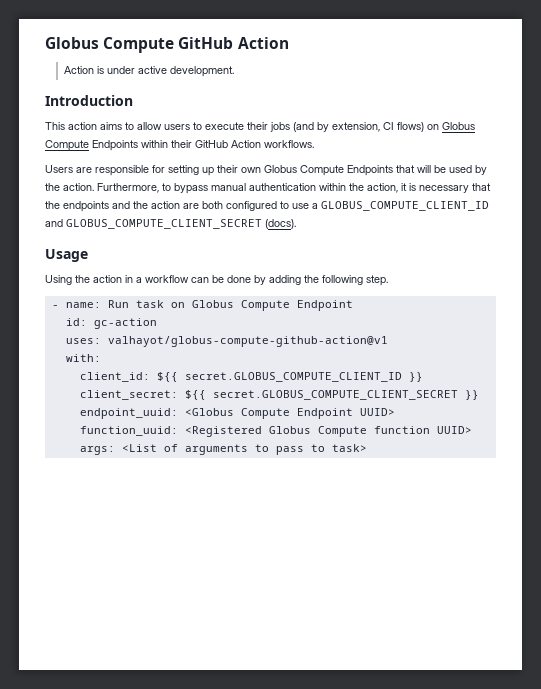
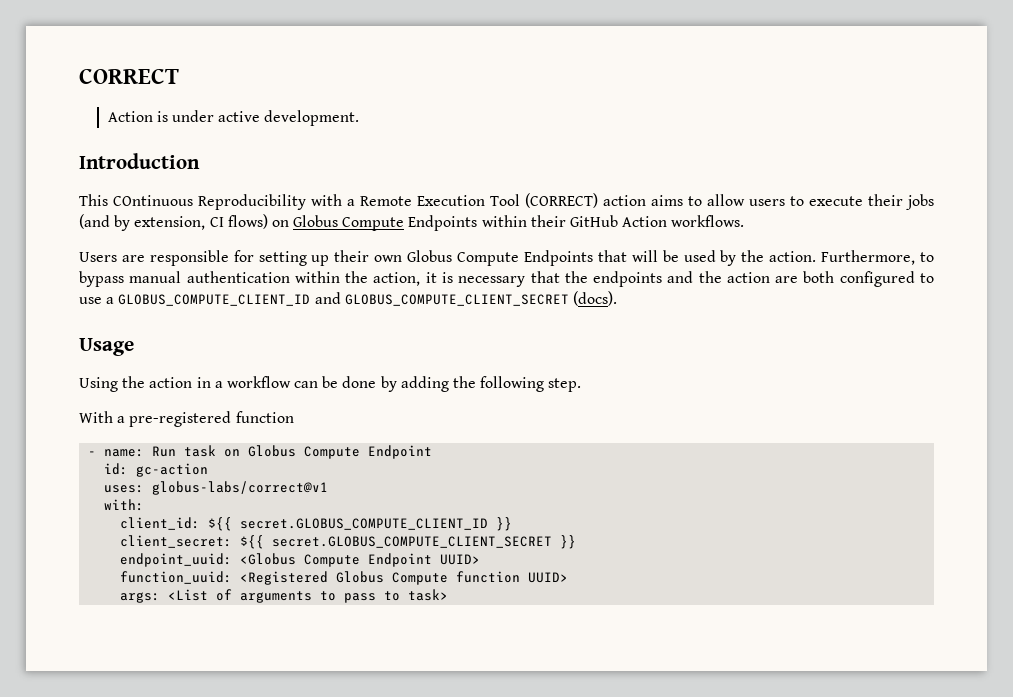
- Globus Compute GitHub Action
+ CORRECT
- This action aims to allow users to execute their jobs (and by extension, CI flows) on Globus Compute Endpoints within their GitHub Action workflows.
+ This COntinuous Reproducibility with a Remote Execution Tool (CORRECT) action aims to allow users to execute their jobs (and by extension, CI flows) on Globus Compute Endpoints within their GitHub Action workflows.
+ With a pre-registered function
- uses: valhayot/globus-compute-github-action@v1
+ uses: globus-labs/correct@v1

